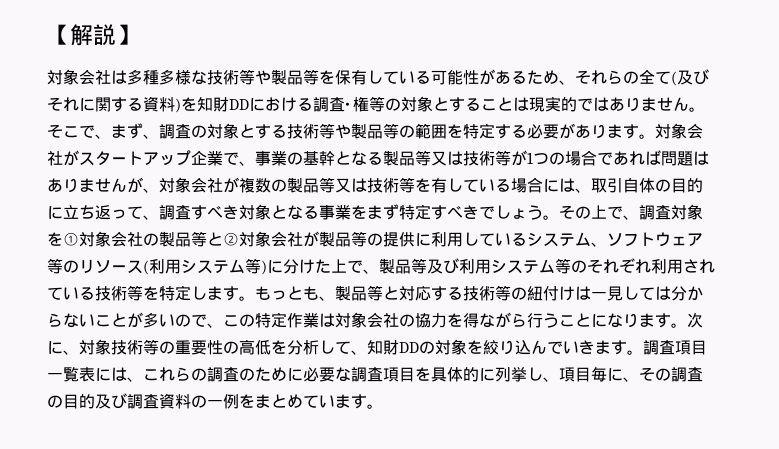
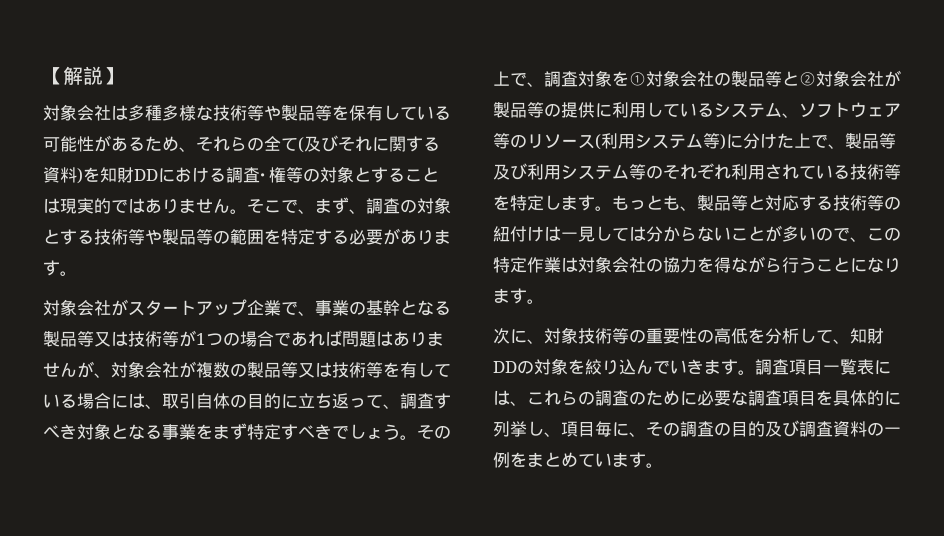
- そこで、まず、調査の対象とする技術等や製品等の範囲を特定する必要があります。対象会社がスタートアップ企業で、事業の基幹となる製品等又は技術等が1つの場合であれば問題はありませんが、対象会社が複数の製品等又は技術等を有している場合には、取引自体の目的に立ち返って、調査すべき対象となる事業をまず特定すべきでしょう。
+ そこで、まず、調査の対象とする技術等や製品等の範囲を特定する必要があります。
+ 対象会社がスタートアップ企業で、事業の基幹となる製品等又は技術等が1つの場合であれば問題はありませんが、対象会社が複数の製品等又は技術等を有している場合には、取引自体の目的に立ち返って、調査すべき対象となる事業をまず特定すべきでしょう。
- もっとも、製品等と対応する技術等の紐付けは一見しては分からないことが多いので、この特定作業は対象会社の協力を得ながら行うことになります。次に、対象技術等の重要性の高低を分析して、知財DDの対象を絞り込んでいきます。
+ もっとも、製品等と対応する技術等の紐付けは一見しては分からないことが多いので、この特定作業は対象会社の協力を得ながら行うことになります。
+ 次に、対象技術等の重要性の高低を分析して、知財DDの対象を絞り込んでいきます。

